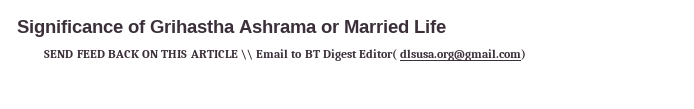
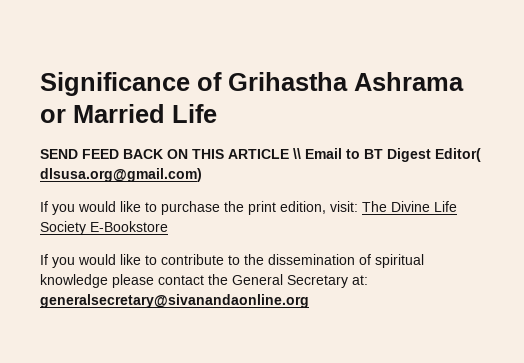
+ If you would like to purchase the print edition, visit: The Divine Life Society E-Bookstore
+ If you would like to contribute to the dissemination of spiritual knowledge please contact the General Secretary at: generalsecretary@sivanandaonline.org

